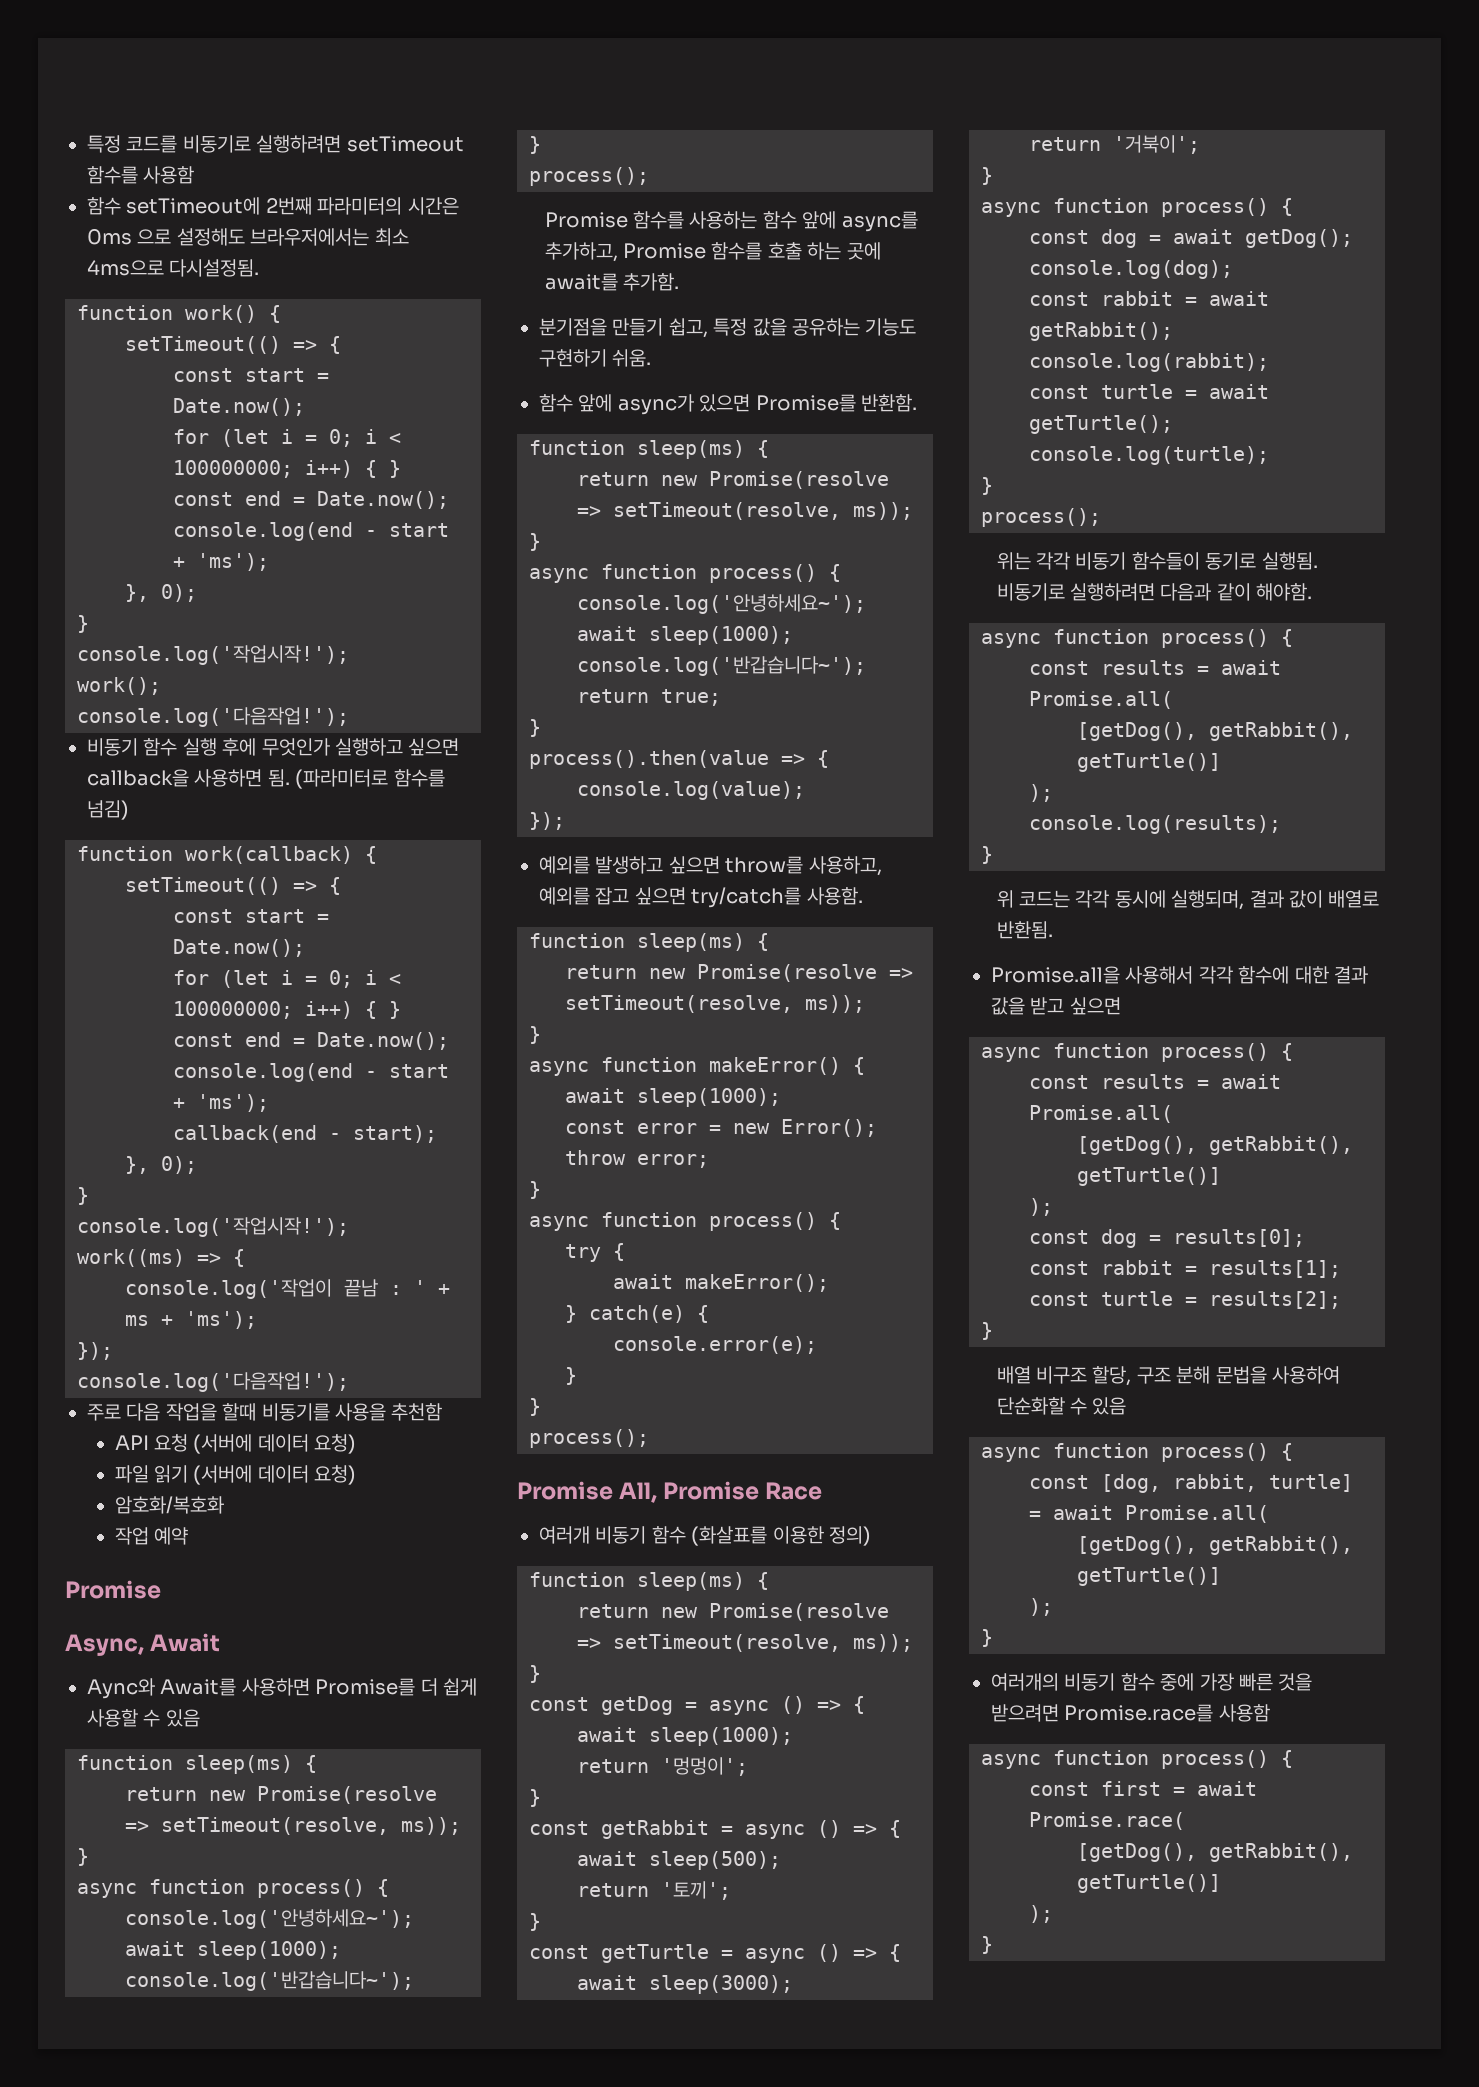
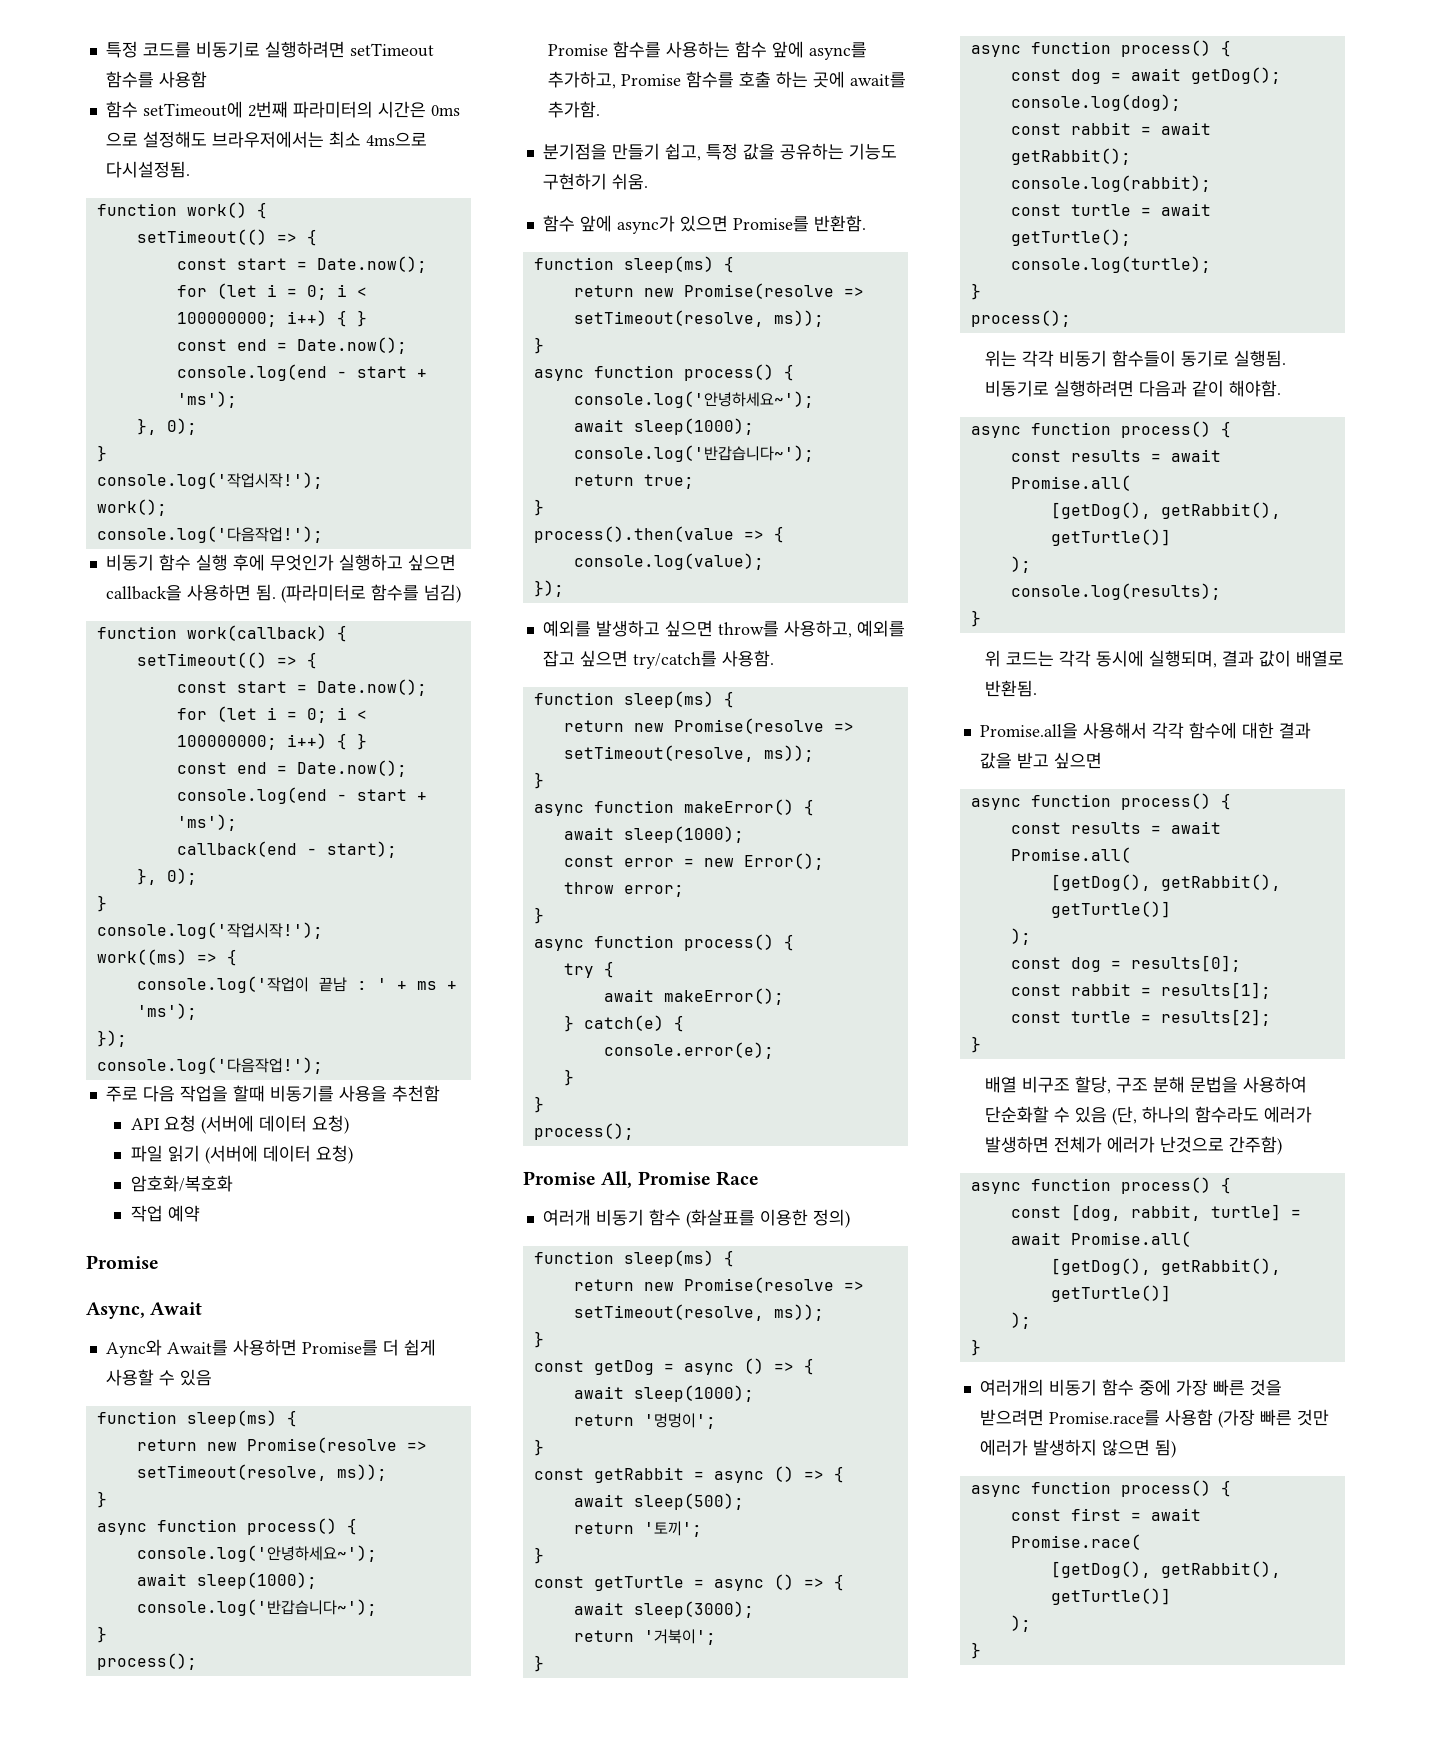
- 배열 비구조 할당, 구조 분해 문법을 사용하여 단순화할 수 있음
+ 배열 비구조 할당, 구조 분해 문법을 사용하여 단순화할 수 있음 (단, 하나의 함수라도 에러가 발생하면 전체가 에러가 난것으로 간주함)
- 여러개의 비동기 함수 중에 가장 빠른 것을 받으려면 Promise.race를 사용함
+ 여러개의 비동기 함수 중에 가장 빠른 것을 받으려면 Promise.race를 사용함 (가장 빠른 것만 에러가 발생하지 않으면 됨)

